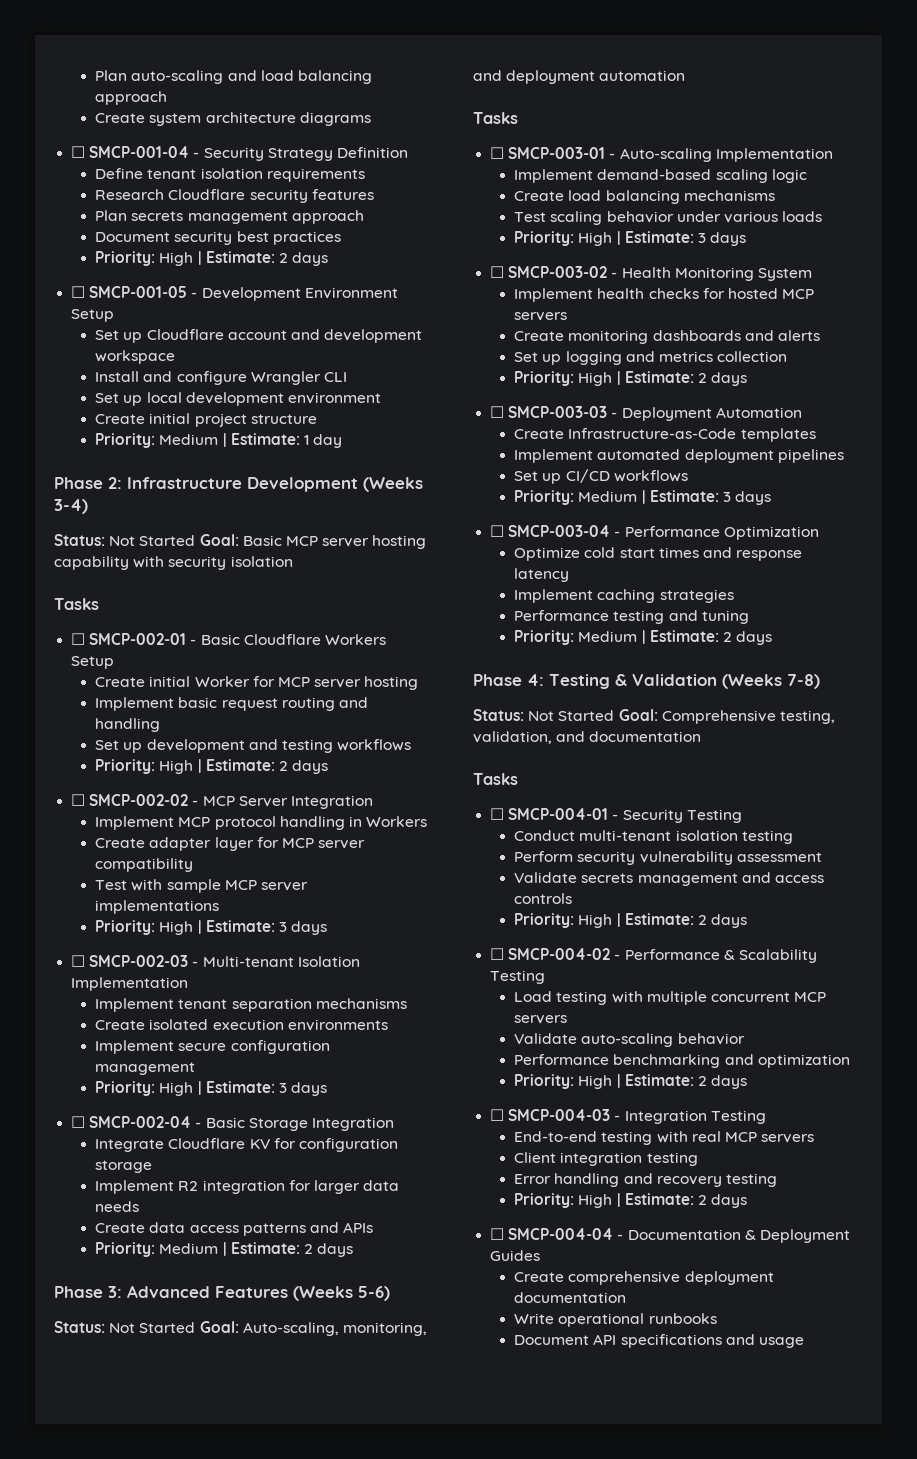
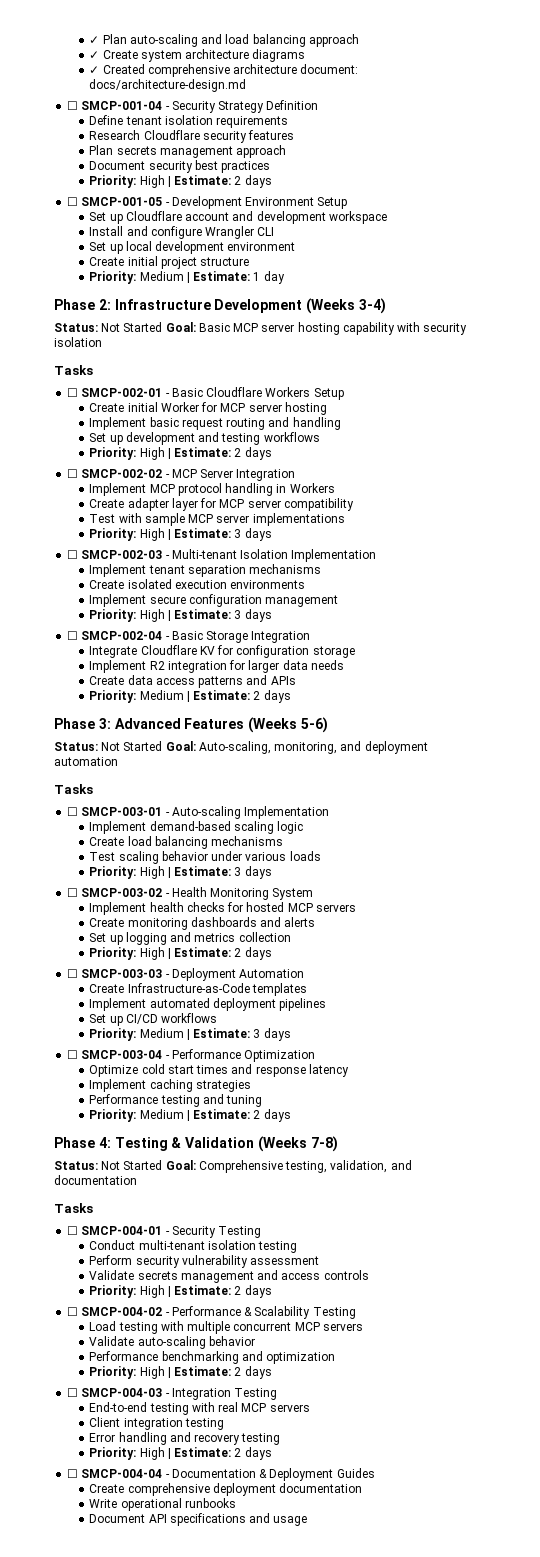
- Plan auto-scaling and load balancing approach
+ ✓ Plan auto-scaling and load balancing approach
- Create system architecture diagrams
+ ✓ Create system architecture diagrams
+ ✓ Created comprehensive architecture document: docs/architecture-design.md

